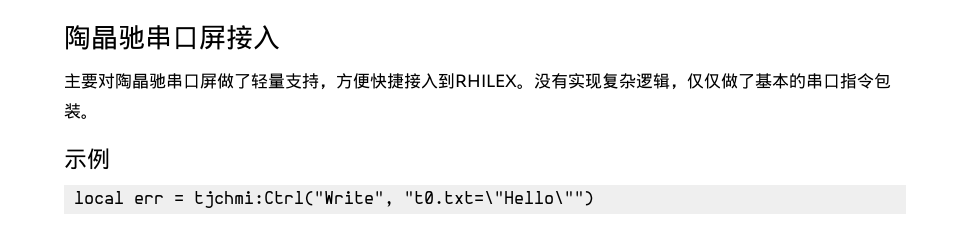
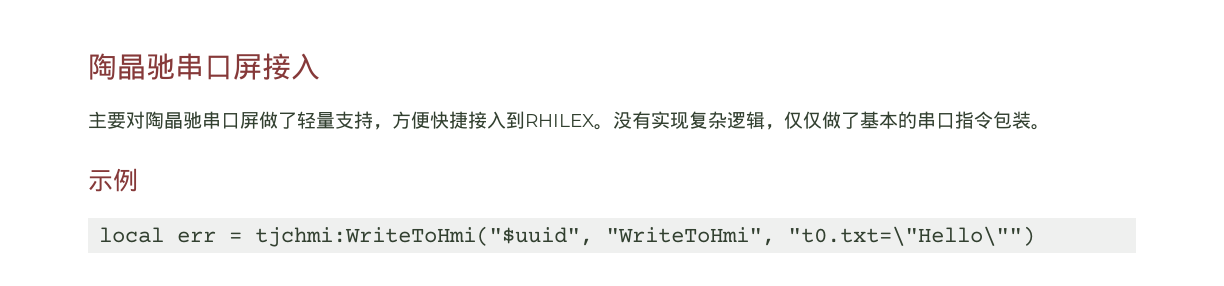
- local err = tjchmi:Ctrl("Write", "t0.txt=\"Hello\"")
+ local err = tjchmi:WriteToHmi("$uuid", "WriteToHmi", "t0.txt=\"Hello\"")

